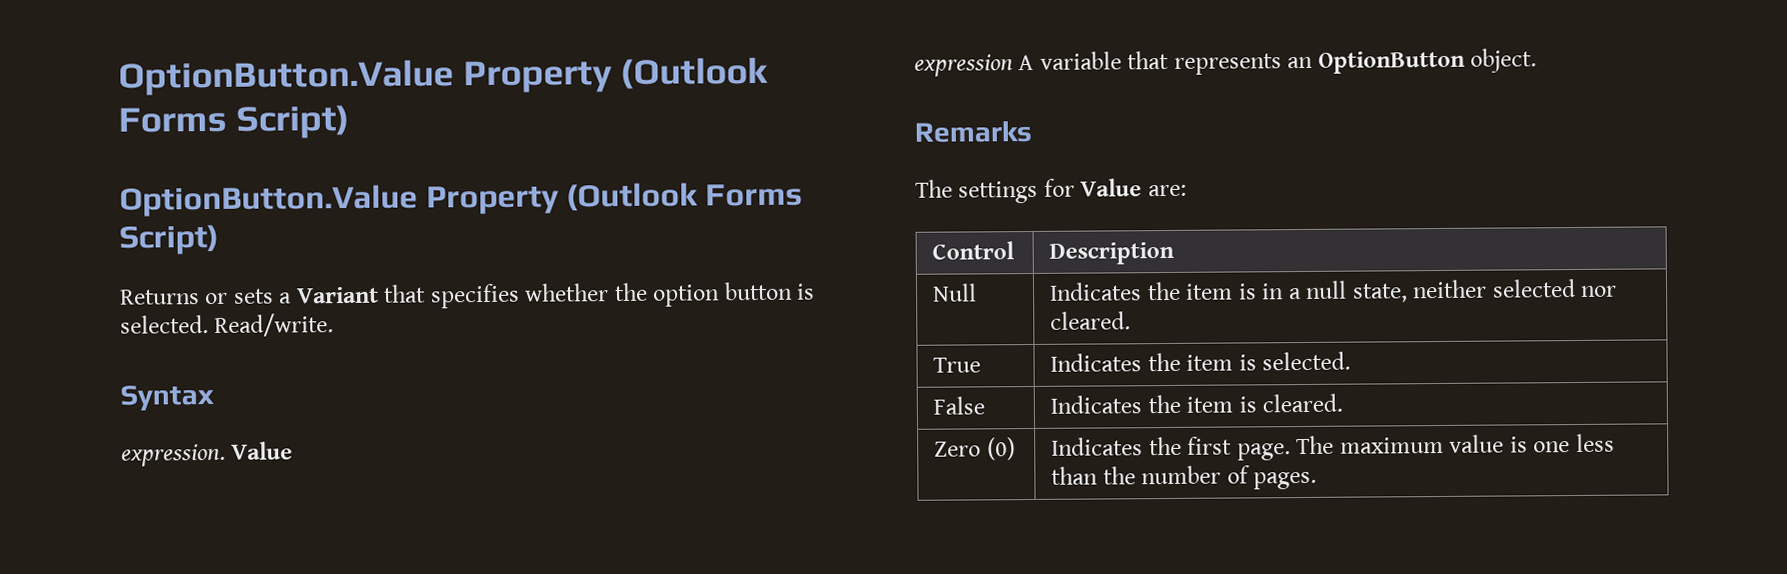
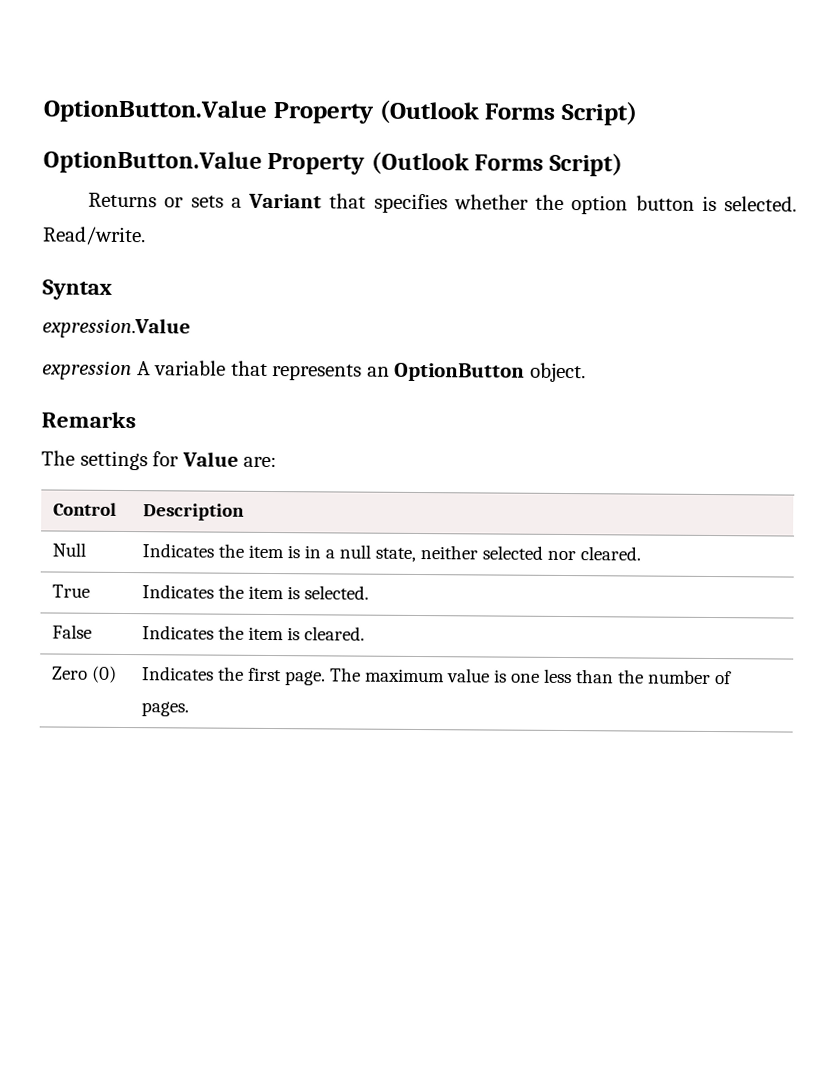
- expression. Value
+ expression.Value

